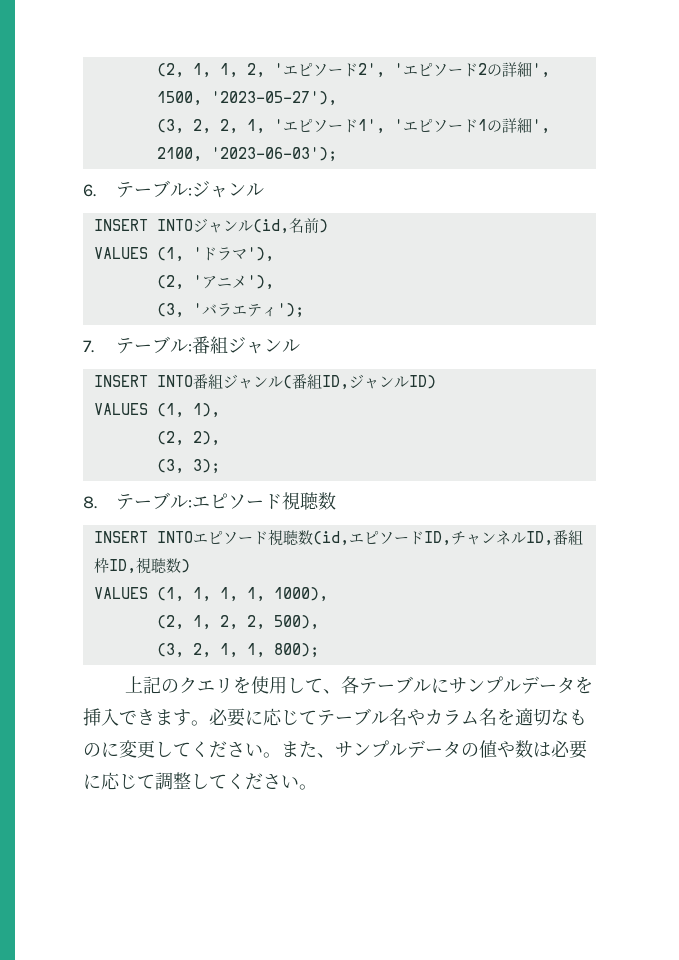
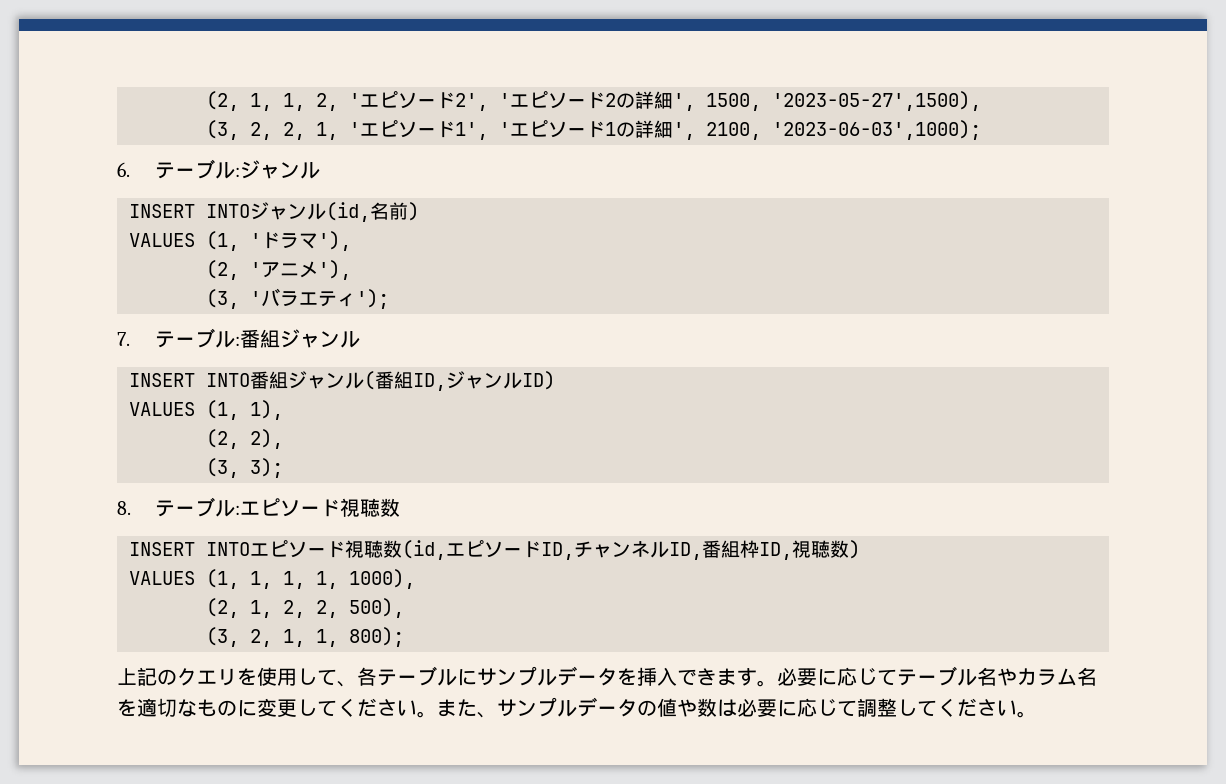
- (2, 1, 1, 2, 'エピソード2', 'エピソード2の詳細', 1500, '2023-05-27'),
+ (2, 1, 1, 2, 'エピソード2', 'エピソード2の詳細', 1500, '2023-05-27',1500),
- (3, 2, 2, 1, 'エピソード1', 'エピソード1の詳細', 2100, '2023-06-03');
+ (3, 2, 2, 1, 'エピソード1', 'エピソード1の詳細', 2100, '2023-06-03',1000);

